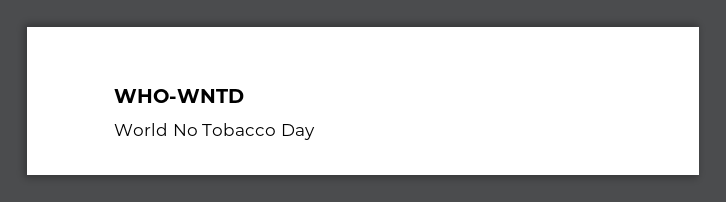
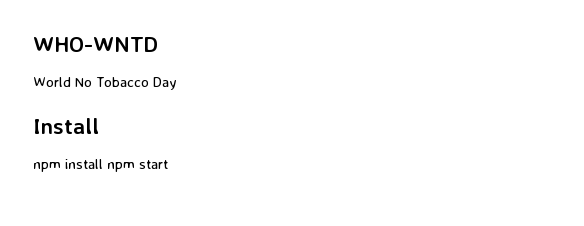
+ Install
+ npm install npm start

